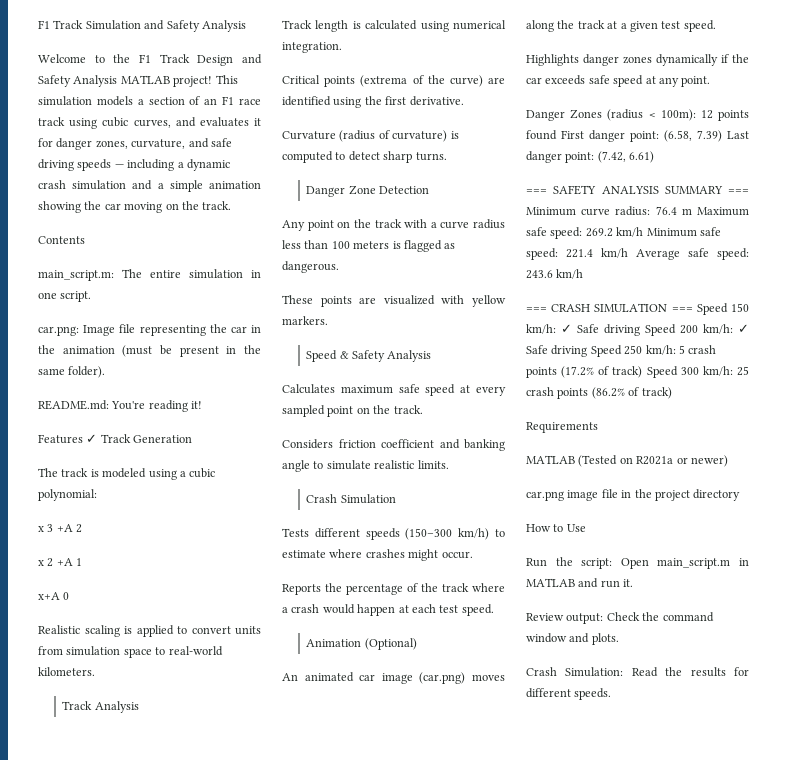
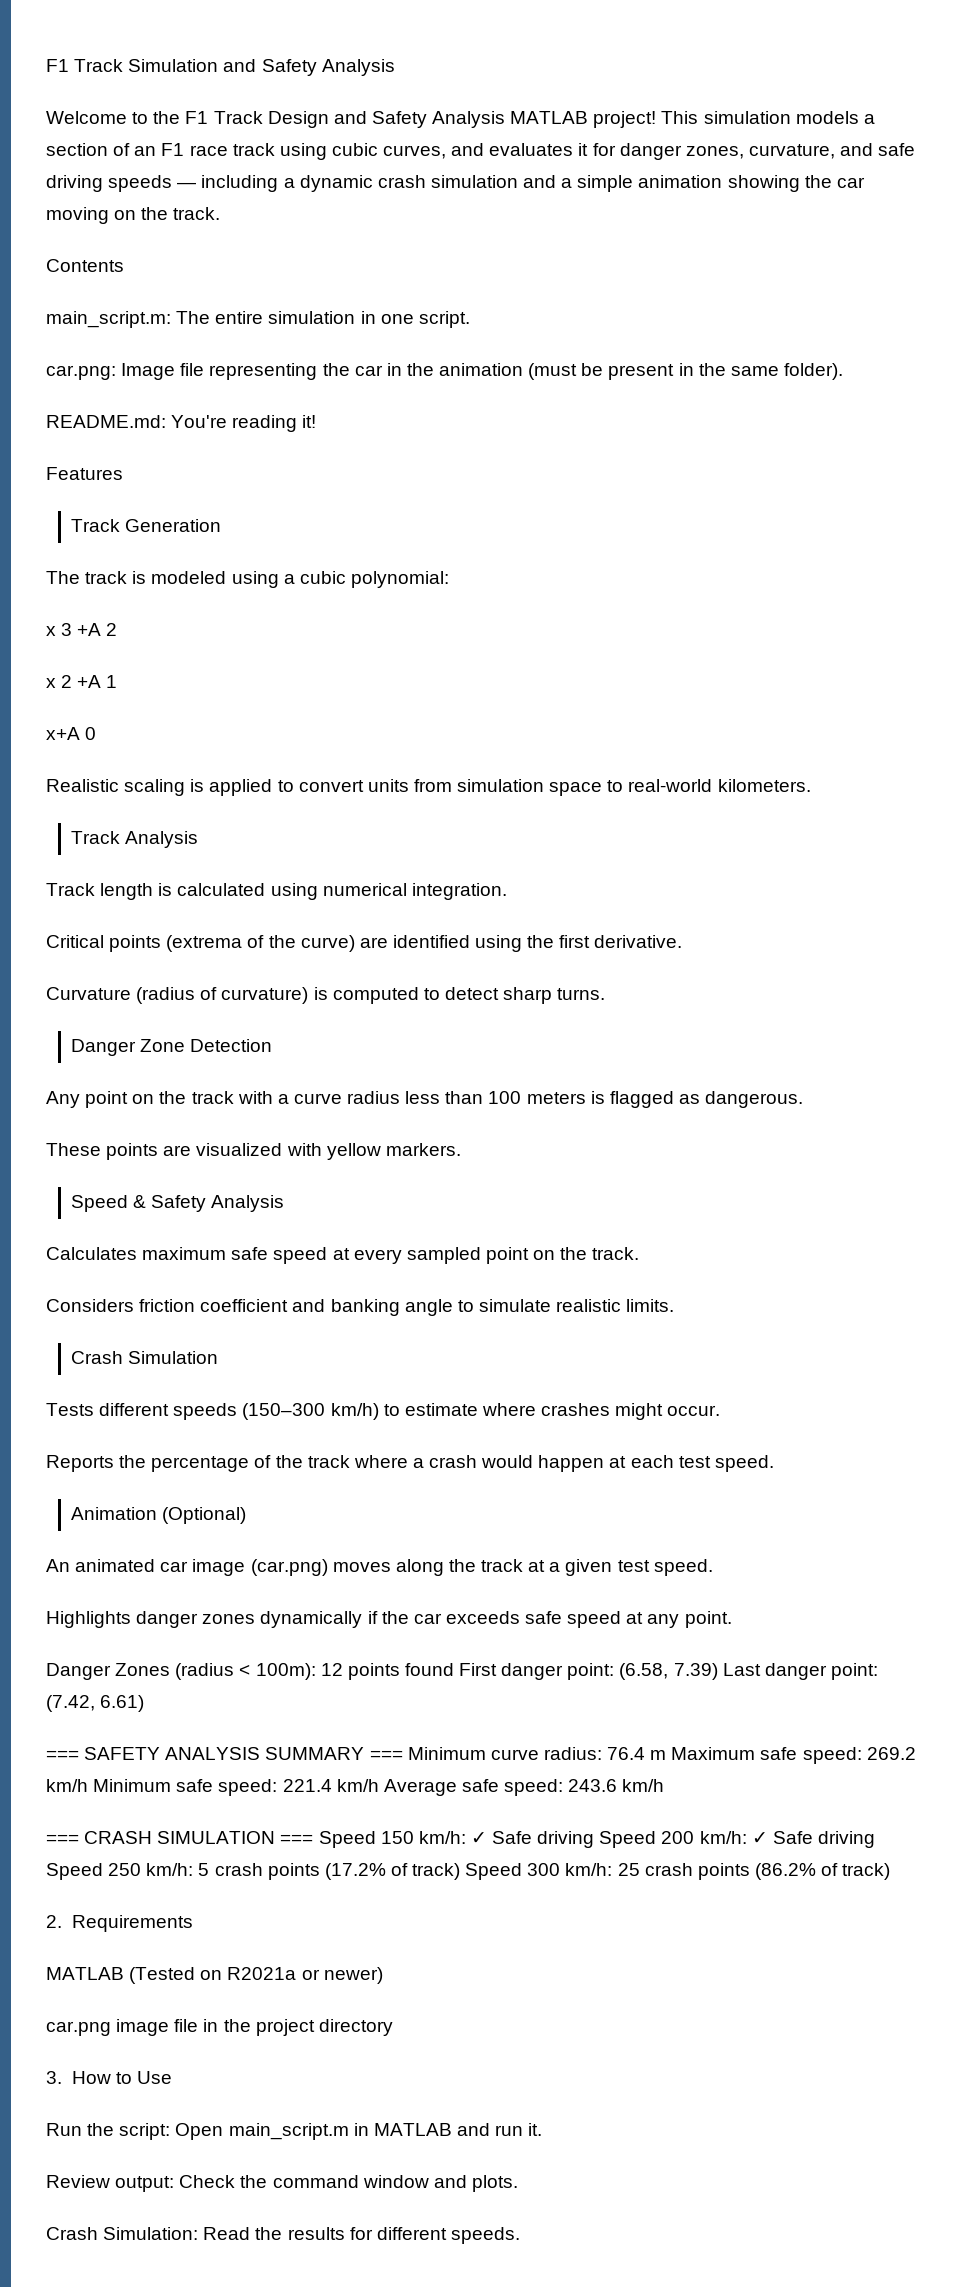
- Features ✓ Track Generation
+ Features
+ Track Generation
- Requirements
+ 2. Requirements
- How to Use
+ 3. How to Use

